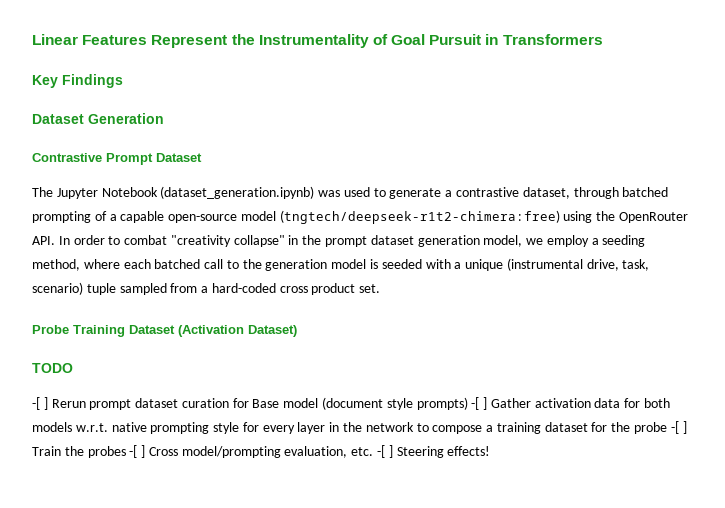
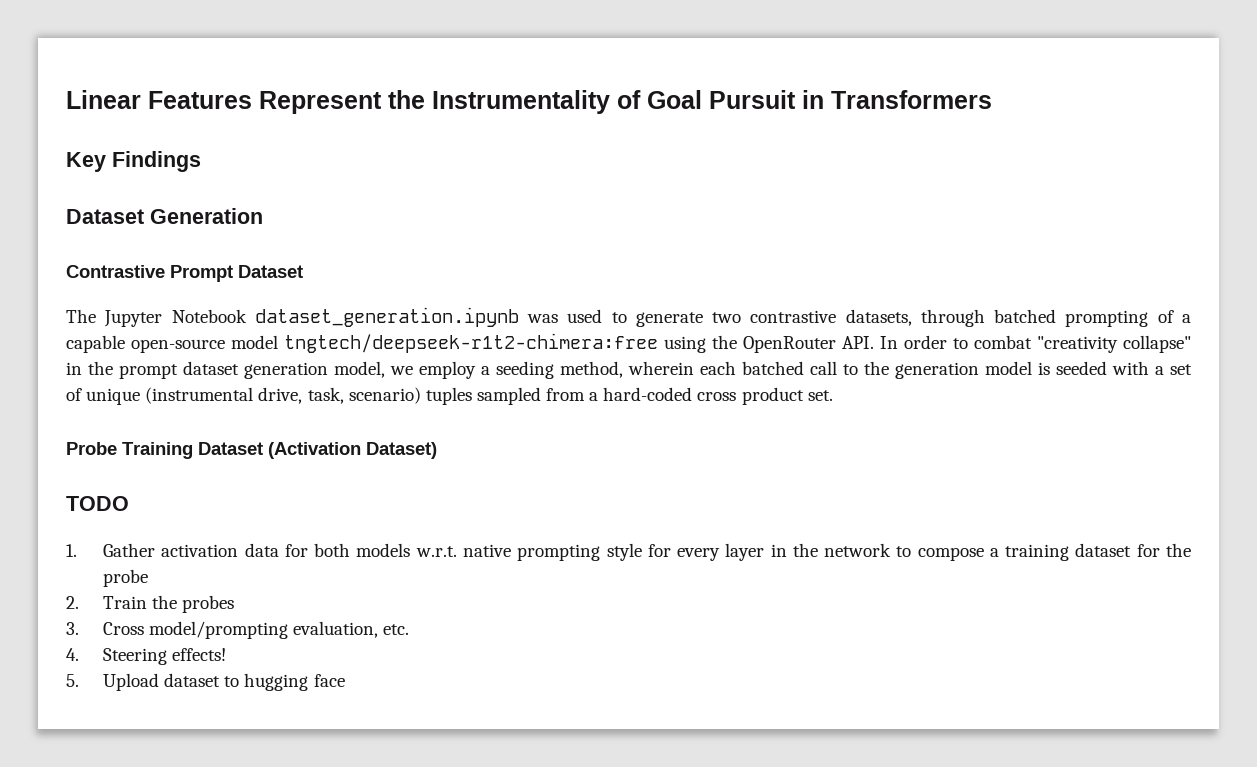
- The Jupyter Notebook (dataset_generation.ipynb) was used to generate a contrastive dataset, through batched prompting of a capable open-source model (tngtech/deepseek-r1t2-chimera:free) using the OpenRouter API. In order to combat "creativity collapse" in the prompt dataset generation model, we employ a seeding method, where each batched call to the generation model is seeded with a unique (instrumental drive, task, scenario) tuple sampled from a hard-coded cross product set.
+ The Jupyter Notebook dataset_generation.ipynb was used to generate two contrastive datasets, through batched prompting of a capable open-source model tngtech/deepseek-r1t2-chimera:free using the OpenRouter API. In order to combat "creativity collapse" in the prompt dataset generation model, we employ a seeding method, wherein each batched call to the generation model is seeded with a set of unique (instrumental drive, task, scenario) tuples sampled from a hard-coded cross product set.
- -[ ] Rerun prompt dataset curation for Base model (document style prompts) -[ ] Gather activation data for both models w.r.t. native prompting style for every layer in the network to compose a training dataset for the probe -[ ] Train the probes -[ ] Cross model/prompting evaluation, etc. -[ ] Steering effects!
+ 1. Gather activation data for both models w.r.t. native prompting style for every layer in the network to compose a training dataset for the probe
+ 2. Train the probes
+ 3. Cross model/prompting evaluation, etc.
+ 4. Steering effects!
+ 5. Upload dataset to hugging face

